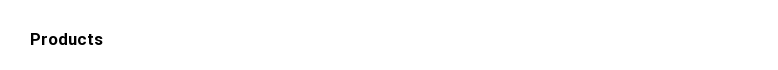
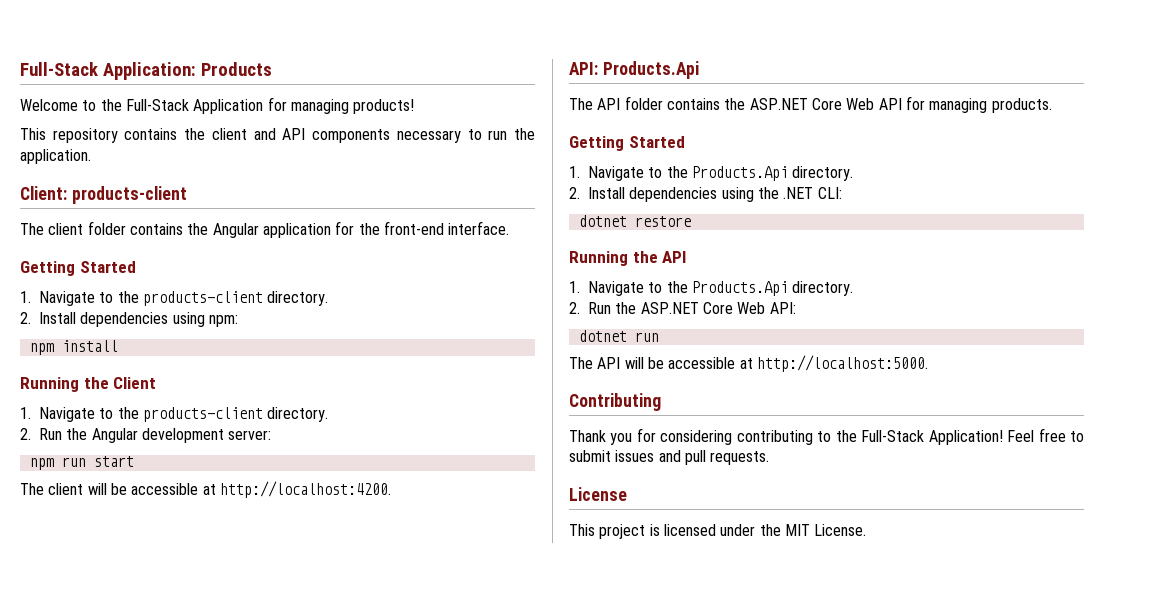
- Products
+ Full-Stack Application: Products
+ Welcome to the Full-Stack Application for managing products!
+ This repository contains the client and API components necessary to run the application.
+ Client: products-client
+ The client folder contains the Angular application for the front-end interface.
+ Getting Started
+ 1. Navigate to the products-client directory.
+ 2. Install dependencies using npm:
+ npm install
+ Running the Client
+ 1. Navigate to the products-client directory.
+ 2. Run the Angular development server:
+ npm run start
+ The client will be accessible at http://localhost:4200.
+ API: Products.Api
+ The API folder contains the ASP.NET Core Web API for managing products.
+ Getting Started
+ 1. Navigate to the Products.Api directory.
+ 2. Install dependencies using the .NET CLI:
+ dotnet restore
+ Running the API
+ 1. Navigate to the Products.Api directory.
+ 2. Run the ASP.NET Core Web API:
+ dotnet run
+ The API will be accessible at http://localhost:5000.
+ Contributing
+ Thank you for considering contributing to the Full-Stack Application! Feel free to submit issues and pull requests.
+ License
+ This project is licensed under the MIT License.

